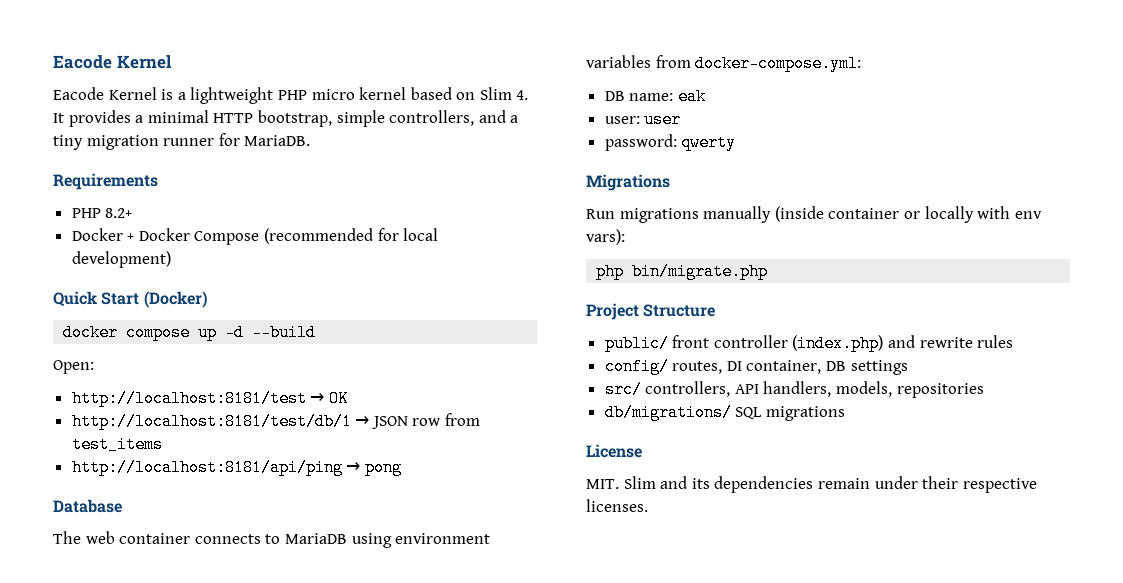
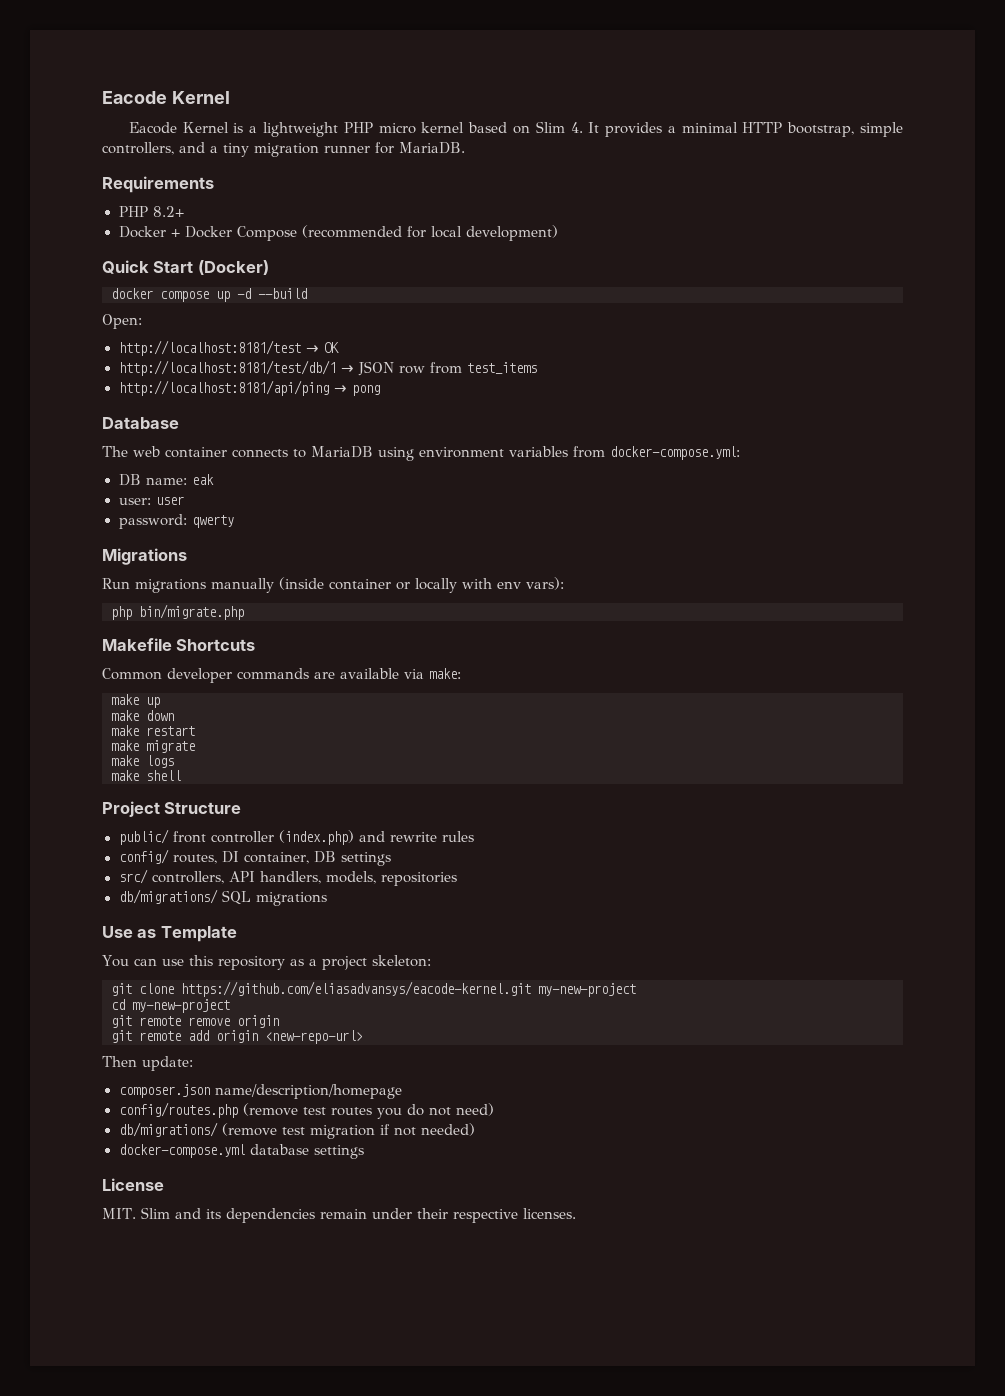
+ Makefile Shortcuts
+ Common developer commands are available via make:
+ make up
+ make down
+ make restart
+ make migrate
+ make logs
+ make shell
+ Use as Template
+ You can use this repository as a project skeleton:
+ git clone https://github.com/eliasadvansys/eacode-kernel.git my-new-project
+ cd my-new-project
+ git remote remove origin
+ git remote add origin <new-repo-url>
+ Then update:
+ composer.json name/description/homepage
+ config/routes.php (remove test routes you do not need)
+ db/migrations/ (remove test migration if not needed)
+ docker-compose.yml database settings

